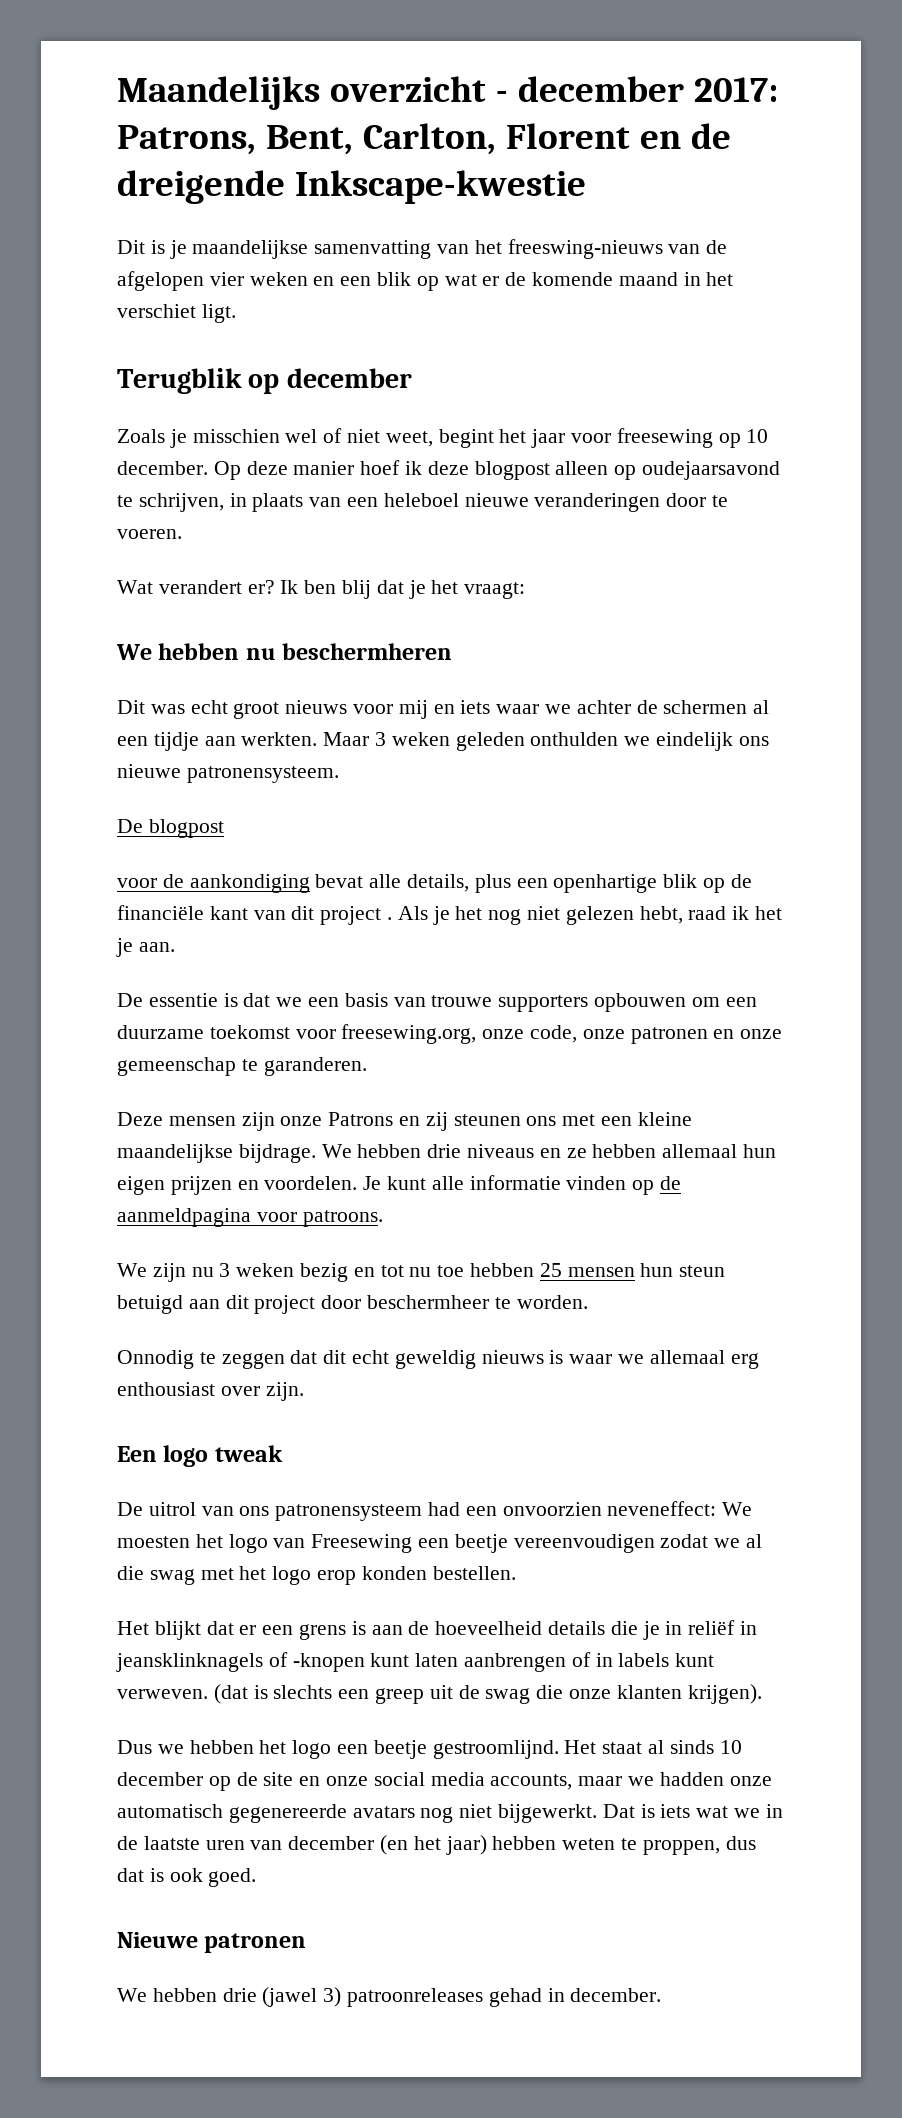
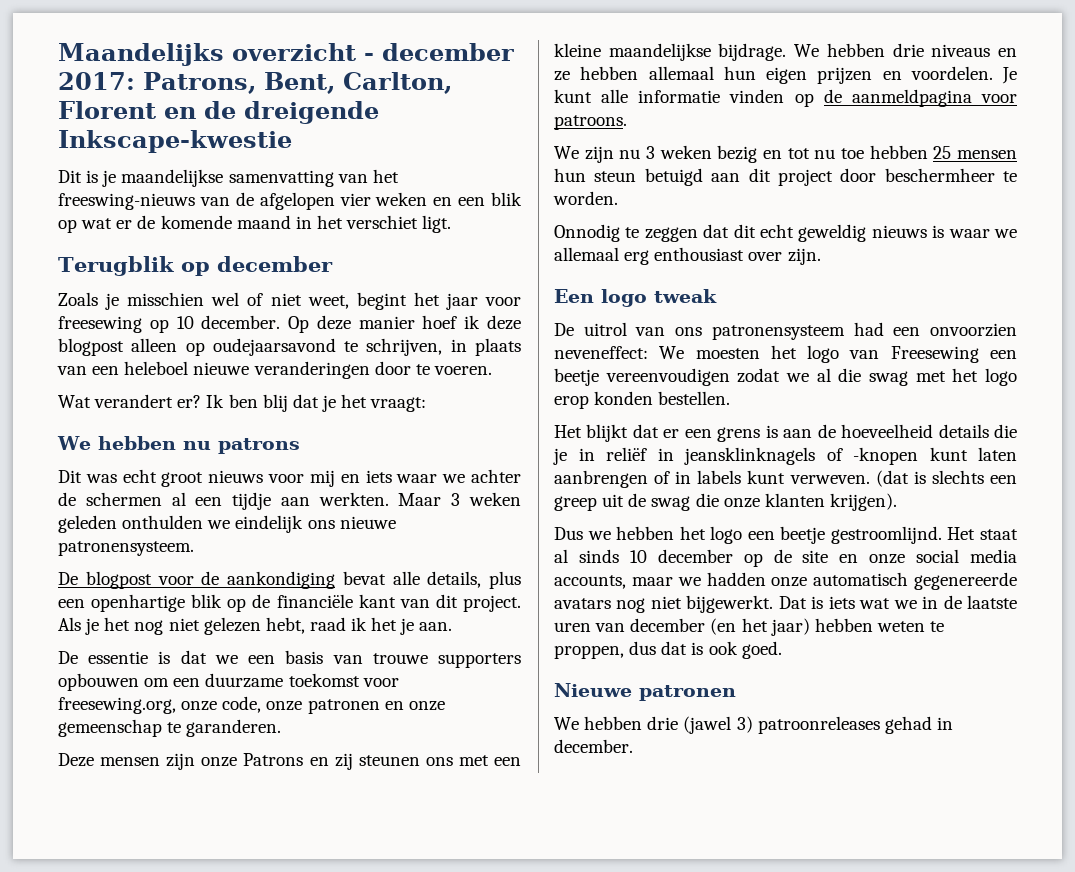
- We hebben nu beschermheren
+ We hebben nu patrons
- De blogpost
- voor de aankondiging bevat alle details, plus een openhartige blik op de financiële kant van dit project .
+ De blogpost voor de aankondiging bevat alle details, plus een openhartige blik op de financiële kant van dit project.

